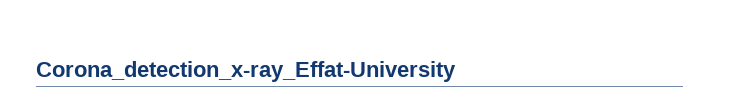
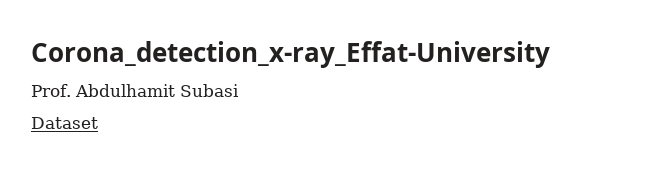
+ Prof. Abdulhamit Subasi
+ Dataset

